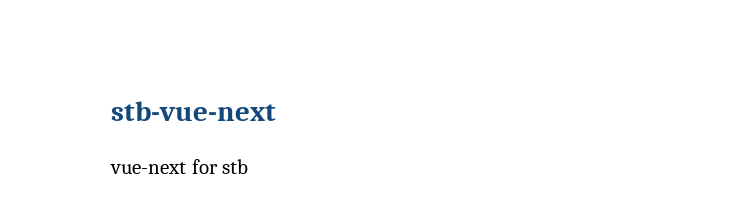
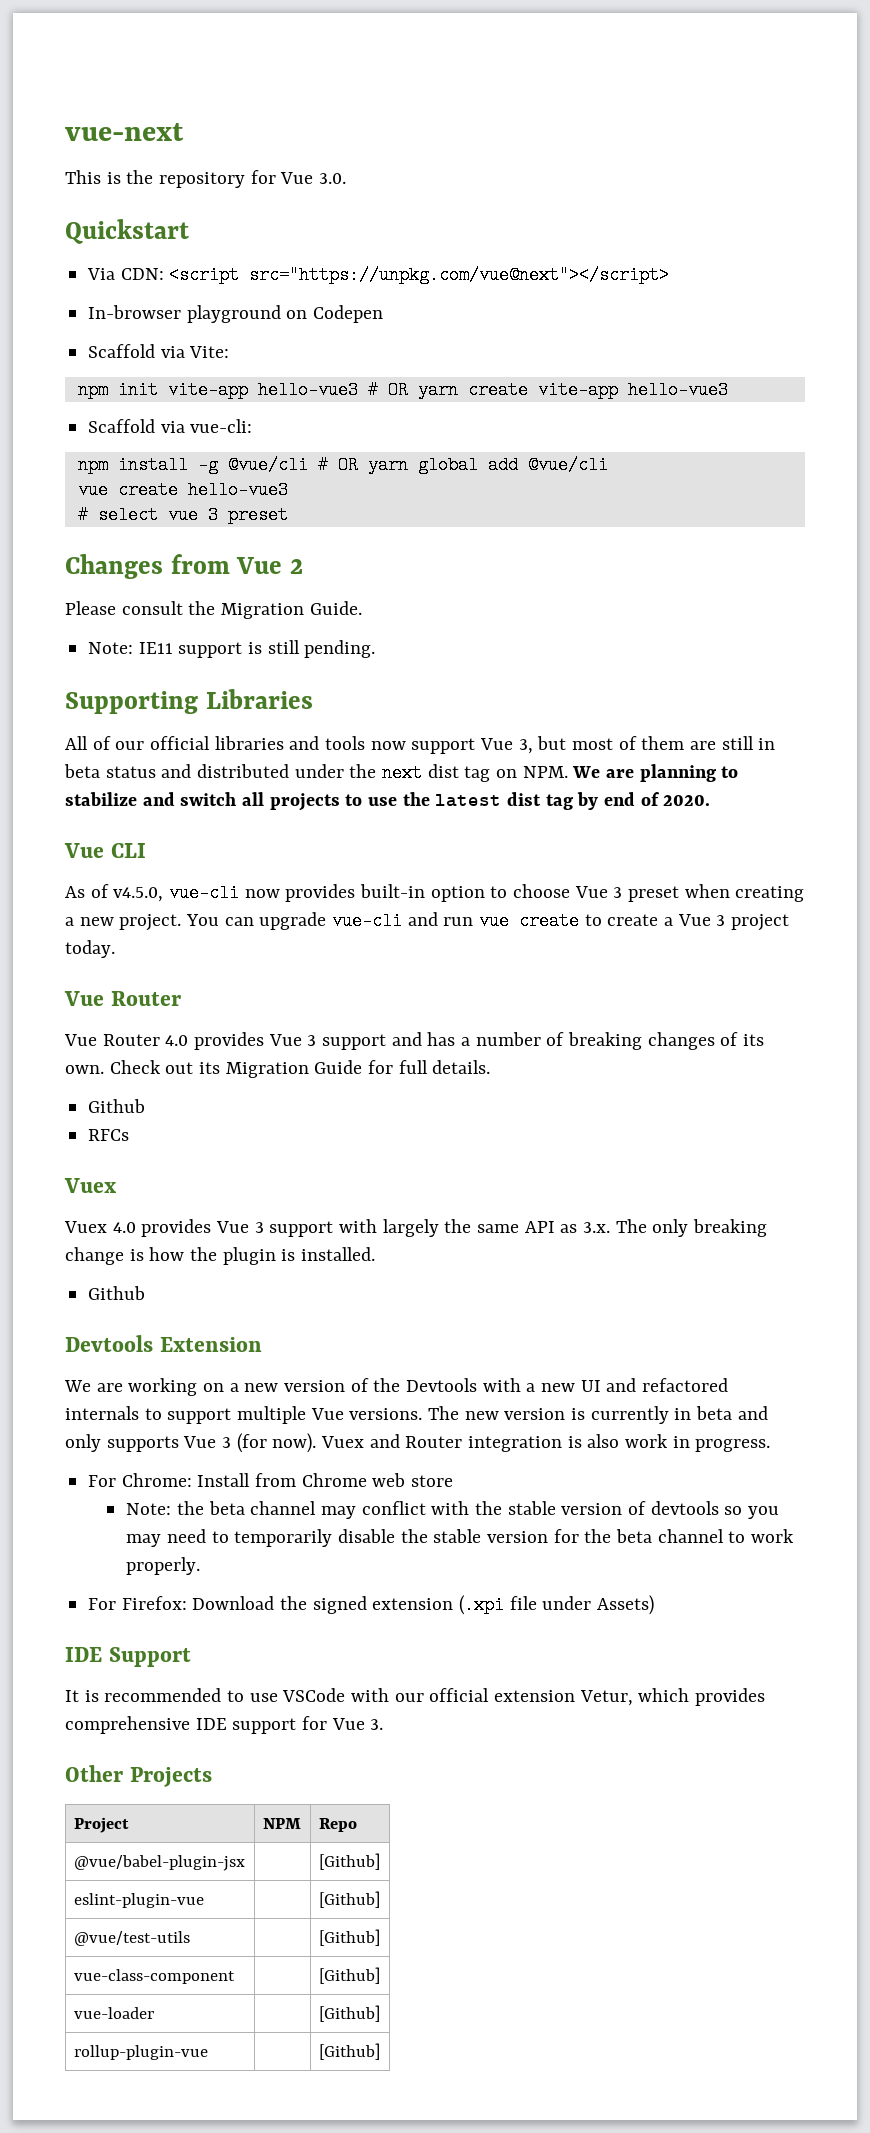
- stb-vue-next
- vue-next for stb
+ vue-next
+ This is the repository for Vue 3.0.
+ Quickstart
+ Via CDN: <script src="https://unpkg.com/vue@next"></script>
+ In-browser playground on Codepen
+ Scaffold via Vite:
+ npm init vite-app hello-vue3 # OR yarn create vite-app hello-vue3
+ Scaffold via vue-cli:
+ npm install -g @vue/cli # OR yarn global add @vue/cli
+ vue create hello-vue3
+ # select vue 3 preset
+ Changes from Vue 2
+ Please consult the Migration Guide.
+ Note: IE11 support is still pending.
+ Supporting Libraries
+ All of our official libraries and tools now support Vue 3, but most of them are still in beta status and distributed under the next dist tag on NPM. We are planning to stabilize and switch all projects to use the latest dist tag by end of 2020.
+ Vue CLI
+ As of v4.5.0, vue-cli now provides built-in option to choose Vue 3 preset when creating a new project. You can upgrade vue-cli and run vue create to create a Vue 3 project today.
+ Vue Router
+ Vue Router 4.0 provides Vue 3 support and has a number of breaking changes of its own. Check out its Migration Guide for full details.
+ Github
+ RFCs
+ Vuex
+ Vuex 4.0 provides Vue 3 support with largely the same API as 3.x. The only breaking change is how the plugin is installed.
+ Github
+ Devtools Extension
+ We are working on a new version of the Devtools with a new UI and refactored internals to support multiple Vue versions. The new version is currently in beta and only supports Vue 3 (for now). Vuex and Router integration is also work in progress.
+ For Chrome: Install from Chrome web store
+ Note: the beta channel may conflict with the stable version of devtools so you may need to temporarily disable the stable version for the beta channel to work properly.
+ For Firefox: Download the signed extension (.xpi file under Assets)
+ IDE Support
+ It is recommended to use VSCode with our official extension Vetur, which provides comprehensive IDE support for Vue 3.
+ Other Projects
+ Project | NPM | Repo
+ @vue/babel-plugin-jsx | | [Github]
+ eslint-plugin-vue | | [Github]
+ @vue/test-utils | | [Github]
+ vue-class-component | | [Github]
+ vue-loader | | [Github]
+ rollup-plugin-vue | | [Github]

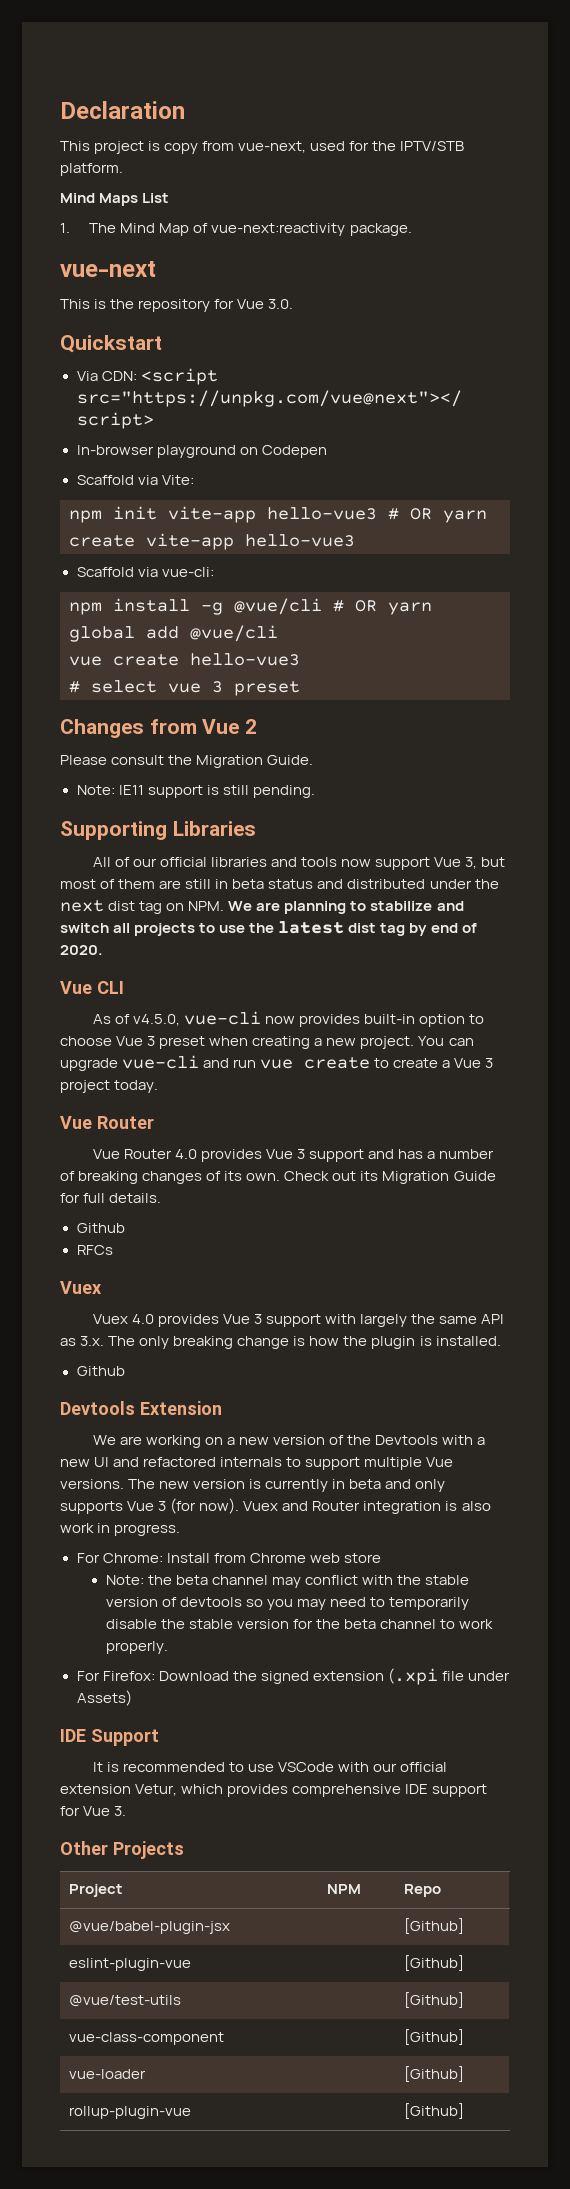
+ Declaration
+ This project is copy from vue-next, used for the IPTV/STB platform.
+ Mind Maps List
+ 1. The Mind Map of vue-next:reactivity package.

